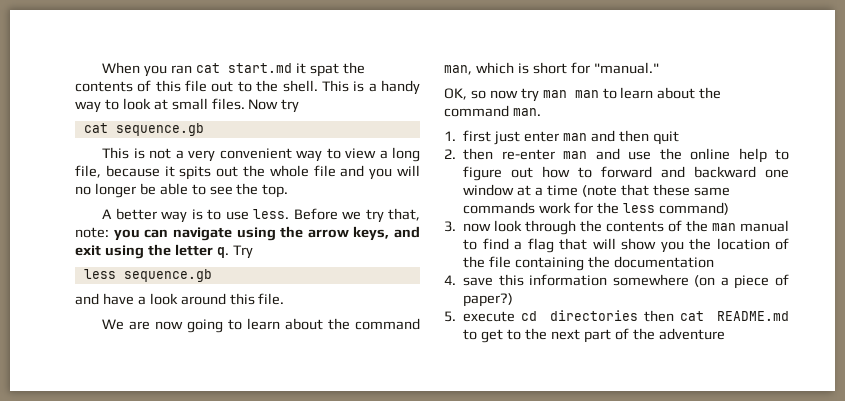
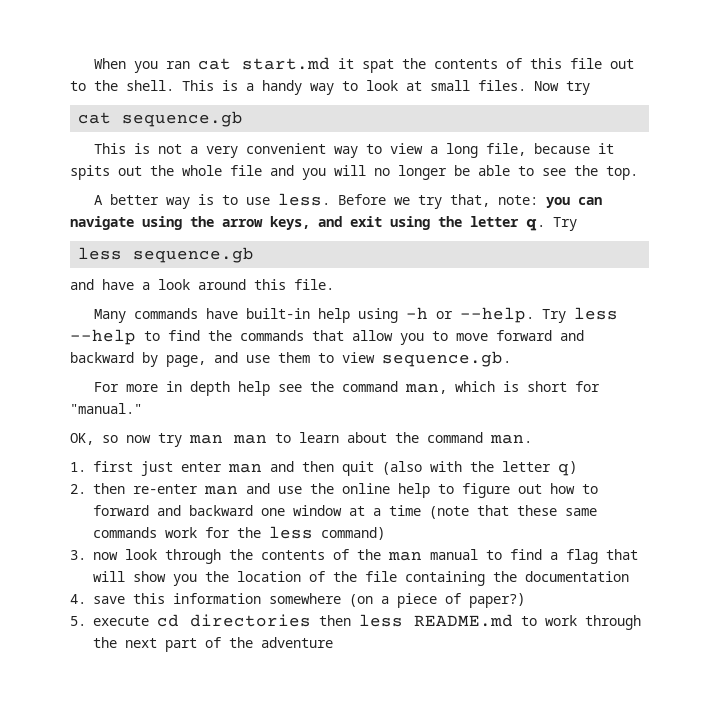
- We are now going to learn about the command man, which is short for "manual."
+ Many commands have built-in help using -h or --help. Try less --help to find the commands that allow you to move forward and backward by page, and use them to view sequence.gb.
+ For more in depth help see the command man, which is short for "manual."
- 1. first just enter man and then quit
+ 1. first just enter man and then quit (also with the letter q)
- 5. execute cd directories then cat README.md to get to the next part of the adventure
+ 5. execute cd directories then less README.md to work through the next part of the adventure

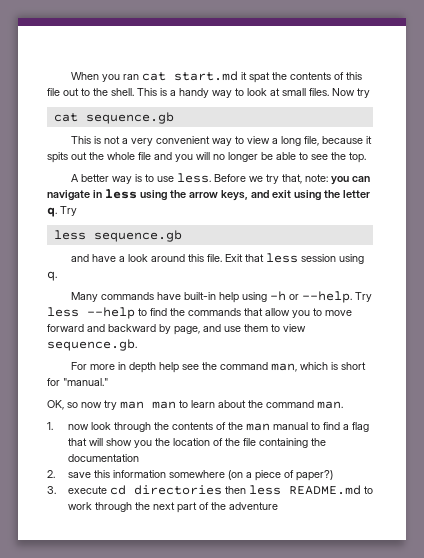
- Before we try that, note: you can navigate using the arrow keys, and exit using the letter q.
+ Before we try that, note: you can navigate in less using the arrow keys, and exit using the letter q.
+ Exit that less session using q.
- 1. first just enter man and then quit (also with the letter q)
- 2. then re-enter man and use the online help to figure out how to forward and backward one window at a time (note that these same commands work for the less command)
- 3. now look through the contents of the man manual to find a flag that will show you the location of the file containing the documentation
+ 1. now look through the contents of the man manual to find a flag that will show you the location of the file containing the documentation
- 4. save this information somewhere (on a piece of paper?)
+ 2. save this information somewhere (on a piece of paper?)
- 5. execute cd directories then less README.md to work through the next part of the adventure
+ 3. execute cd directories then less README.md to work through the next part of the adventure

